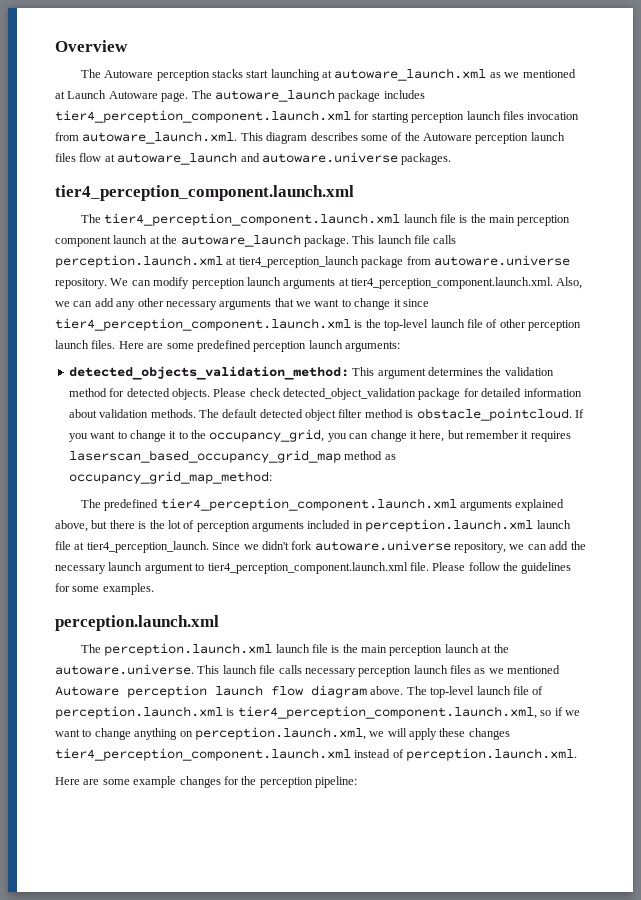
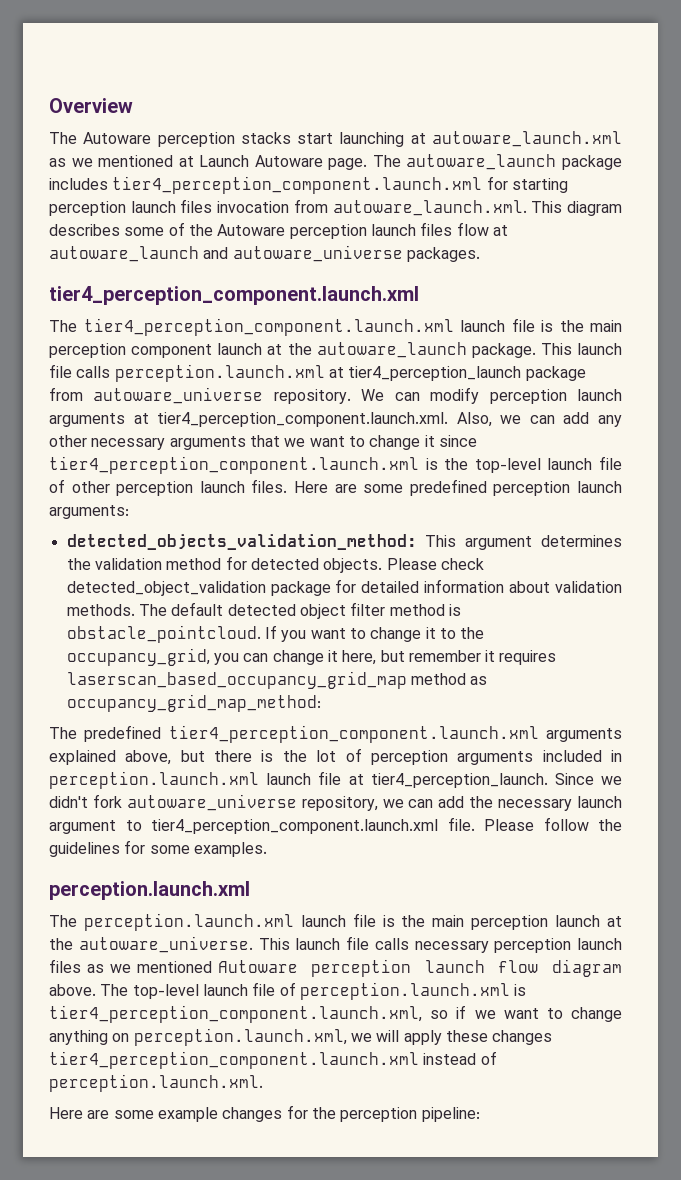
- The autoware_launch package includes tier4_perception_component.launch.xml for starting perception launch files invocation from autoware_launch.xml. This diagram describes some of the Autoware perception launch files flow at autoware_launch and autoware.universe packages.
+ The autoware_launch package includes tier4_perception_component.launch.xml for starting perception launch files invocation from autoware_launch.xml. This diagram describes some of the Autoware perception launch files flow at autoware_launch and autoware_universe packages.
- This launch file calls perception.launch.xml at tier4_perception_launch package from autoware.universe repository.
+ This launch file calls perception.launch.xml at tier4_perception_launch package from autoware_universe repository.
- Since we didn't fork autoware.universe repository, we can add the necessary launch argument to tier4_perception_component.launch.xml file.
+ Since we didn't fork autoware_universe repository, we can add the necessary launch argument to tier4_perception_component.launch.xml file.
- The perception.launch.xml launch file is the main perception launch at the autoware.universe. This launch file calls necessary perception launch files as we mentioned Autoware perception launch flow diagram above.
+ The perception.launch.xml launch file is the main perception launch at the autoware_universe. This launch file calls necessary perception launch files as we mentioned Autoware perception launch flow diagram above.

